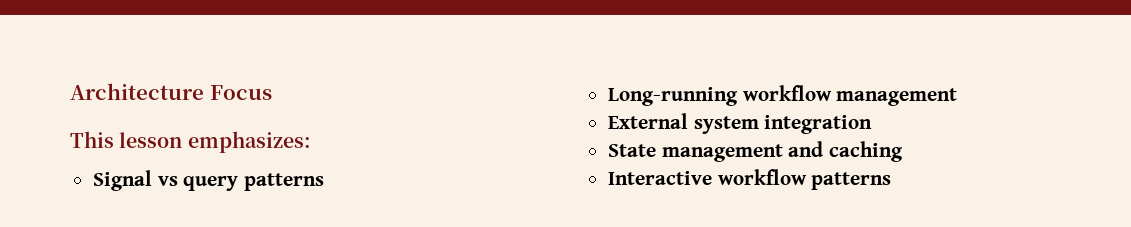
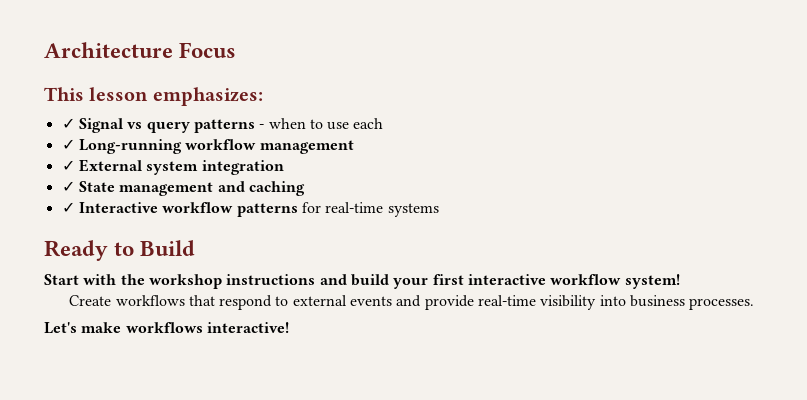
- Signal vs query patterns
- Long-running workflow management
+ ✓ Signal vs query patterns - when to use each
+ ✓ Long-running workflow management
- External system integration
+ ✓ External system integration
- State management and caching
+ ✓ State management and caching
- Interactive workflow patterns
+ ✓ Interactive workflow patterns for real-time systems
+ Ready to Build
+ Start with the workshop instructions and build your first interactive workflow system!
+ Create workflows that respond to external events and provide real-time visibility into business processes.
+ Let's make workflows interactive!

